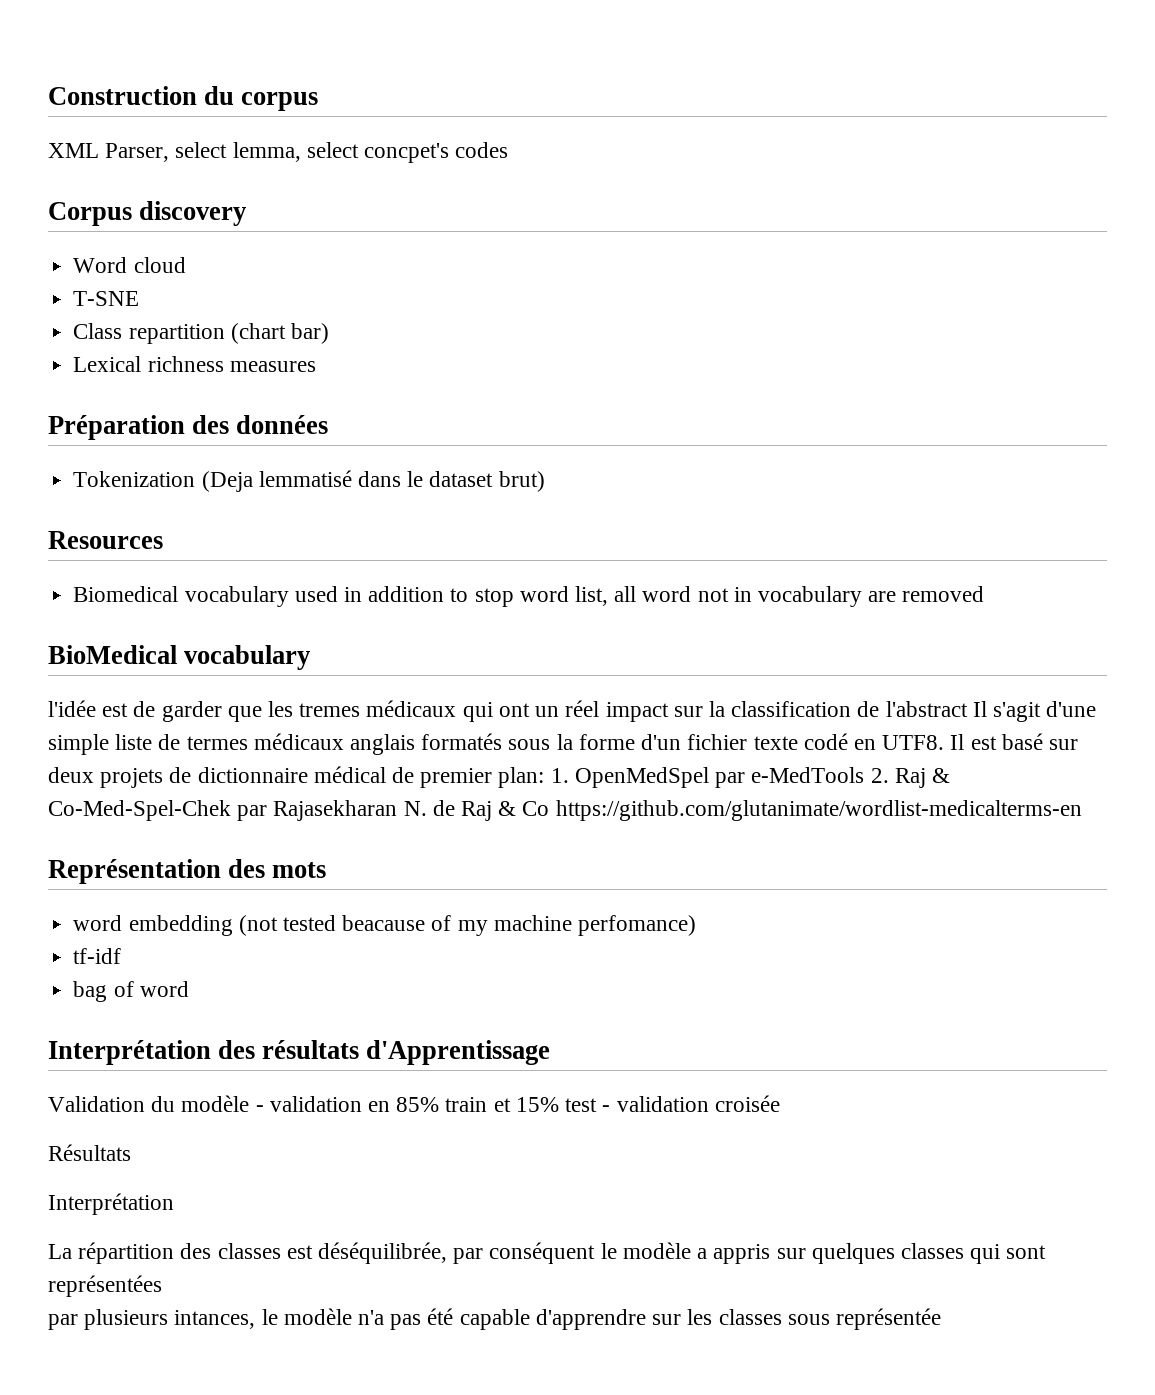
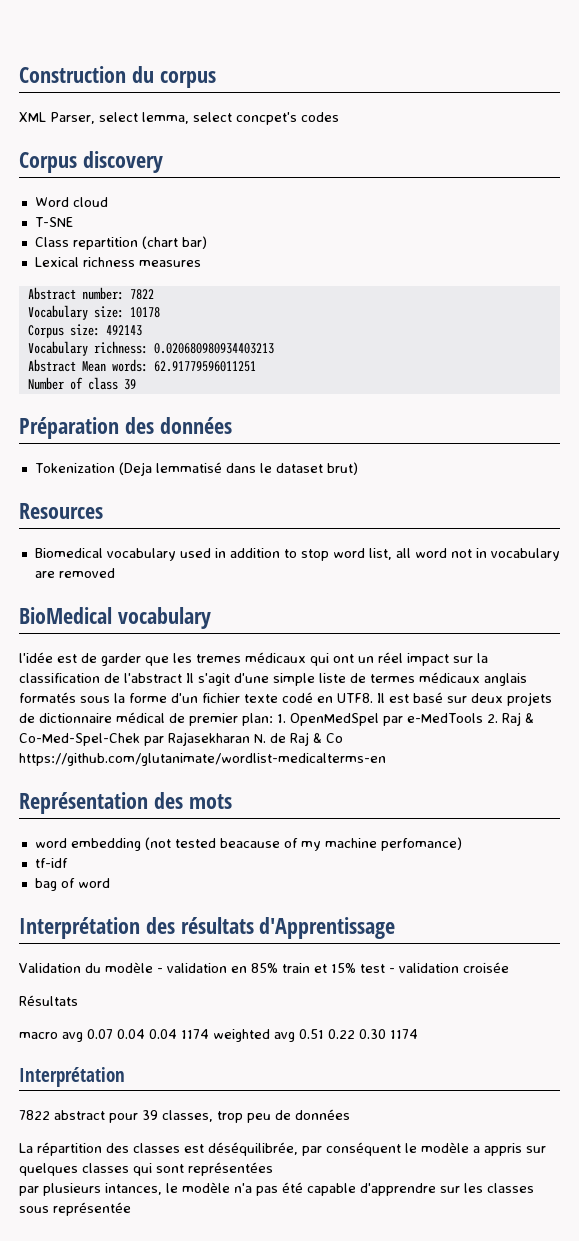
+ Abstract number: 7822
+ Vocabulary size: 10178
+ Corpus size: 492143
+ Vocabulary richness: 0.020680980934403213
+ Abstract Mean words: 62.91779596011251
+ Number of class 39
  Résultats
+ macro avg 0.07 0.04 0.04 1174 weighted avg 0.51 0.22 0.30 1174
  Interprétation
+ 7822 abstract pour 39 classes, trop peu de données

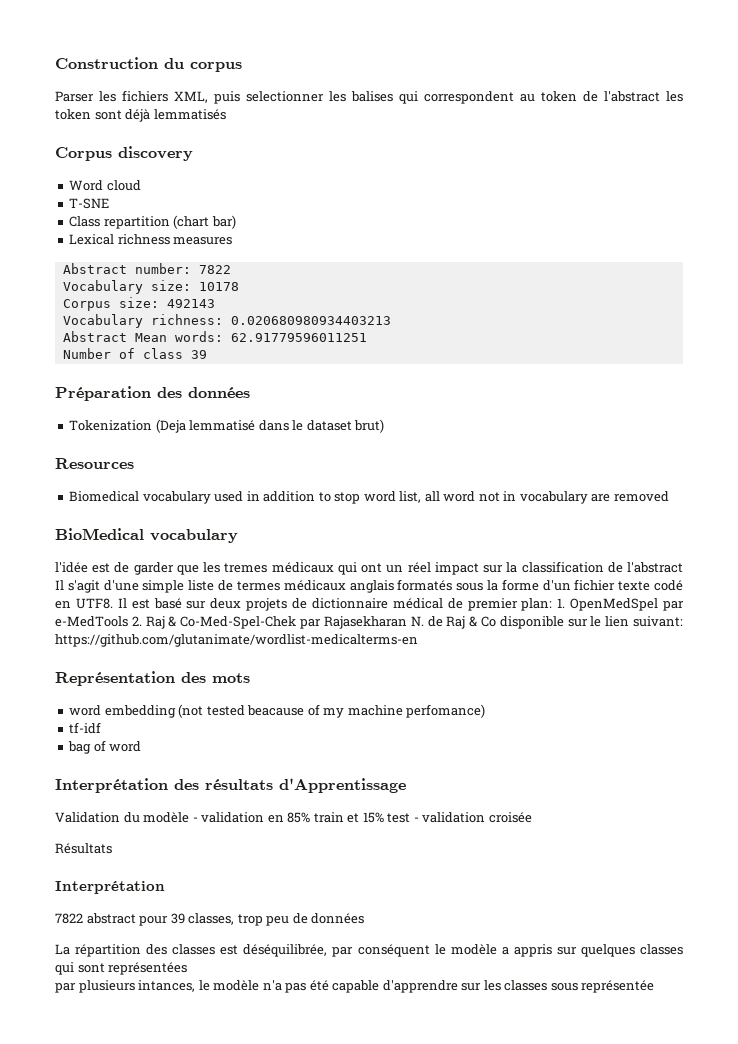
- XML Parser, select lemma, select concpet's codes
+ Parser les fichiers XML, puis selectionner les balises qui correspondent au token de l'abstract les token sont déjà lemmatisés
- Il est basé sur deux projets de dictionnaire médical de premier plan: 1. OpenMedSpel par e-MedTools 2. Raj & Co-Med-Spel-Chek par Rajasekharan N. de Raj & Co https://github.com/glutanimate/wordlist-medicalterms-en
+ Il est basé sur deux projets de dictionnaire médical de premier plan: 1. OpenMedSpel par e-MedTools 2. Raj & Co-Med-Spel-Chek par Rajasekharan N. de Raj & Co disponible sur le lien suivant: https://github.com/glutanimate/wordlist-medicalterms-en
- macro avg 0.07 0.04 0.04 1174 weighted avg 0.51 0.22 0.30 1174

